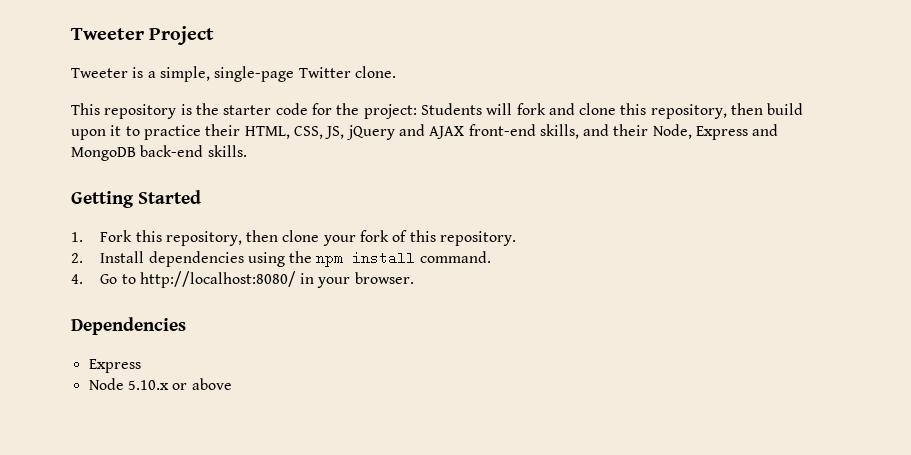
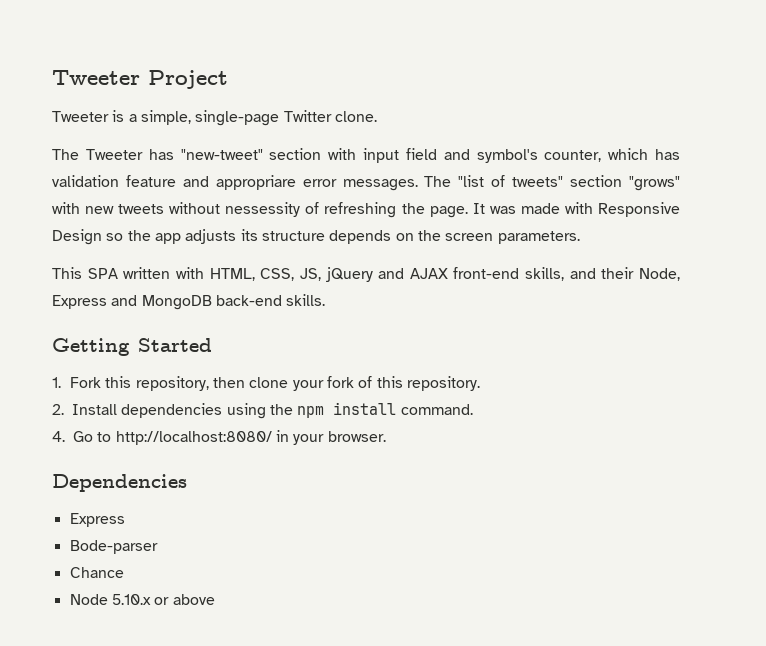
- This repository is the starter code for the project: Students will fork and clone this repository, then build upon it to practice their HTML, CSS, JS, jQuery and AJAX front-end skills, and their Node, Express and MongoDB back-end skills.
+ The Tweeter has "new-tweet" section with input field and symbol's counter, which has validation feature and appropriare error messages. The "list of tweets" section "grows" with new tweets without nessessity of refreshing the page. It was made with Responsive Design so the app adjusts its structure depends on the screen parameters.
+ This SPA written with HTML, CSS, JS, jQuery and AJAX front-end skills, and their Node, Express and MongoDB back-end skills.
+ Bode-parser
+ Chance

